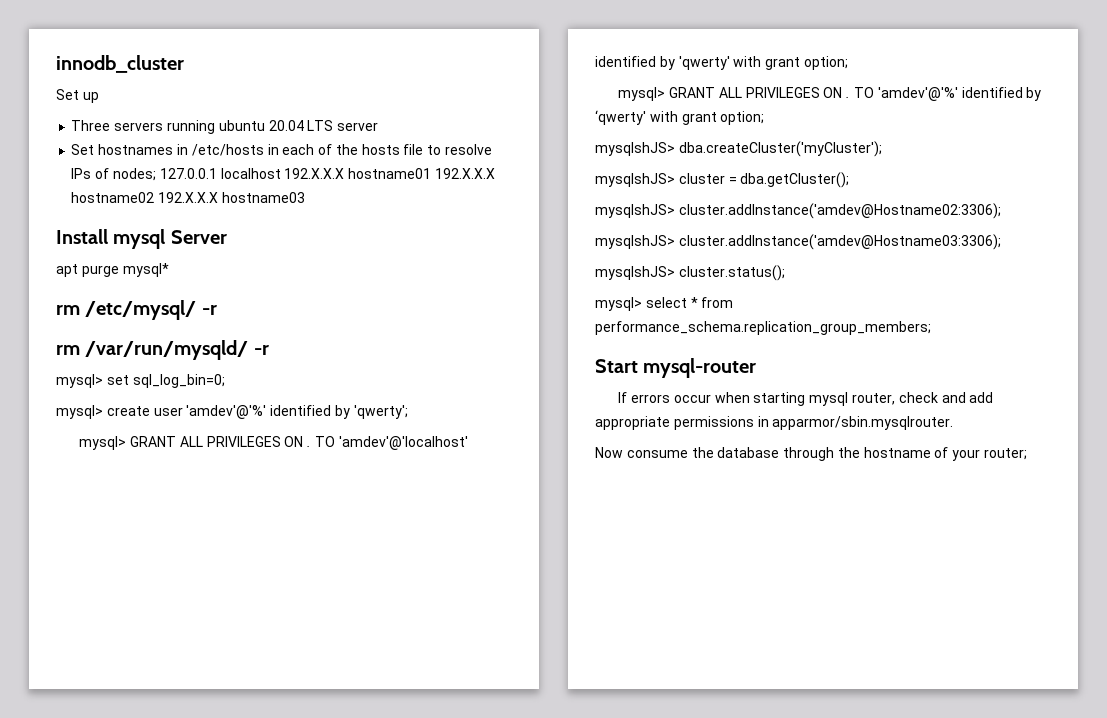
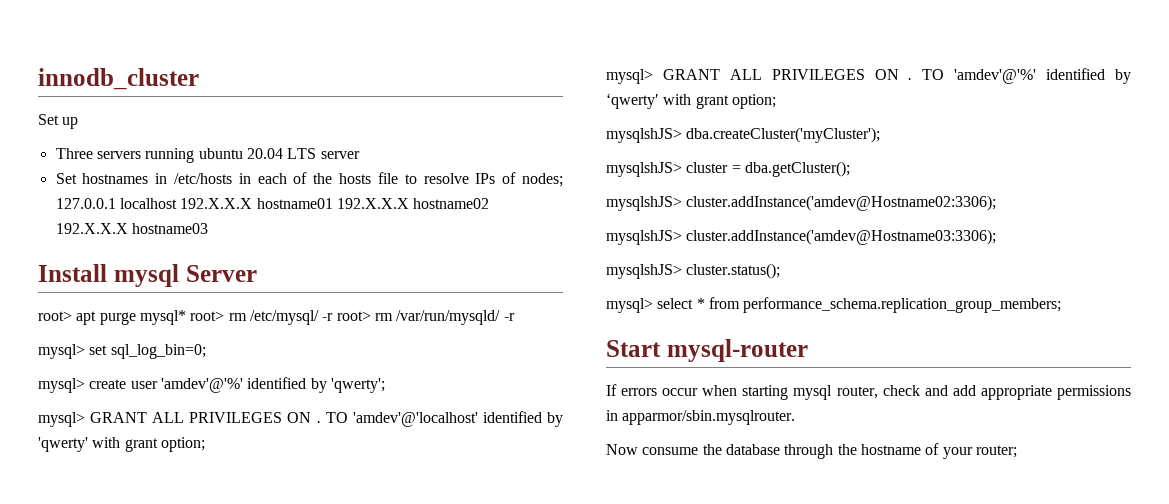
- apt purge mysql*
- rm /etc/mysql/ -r
- rm /var/run/mysqld/ -r
+ root> apt purge mysql* root> rm /etc/mysql/ -r root> rm /var/run/mysqld/ -r

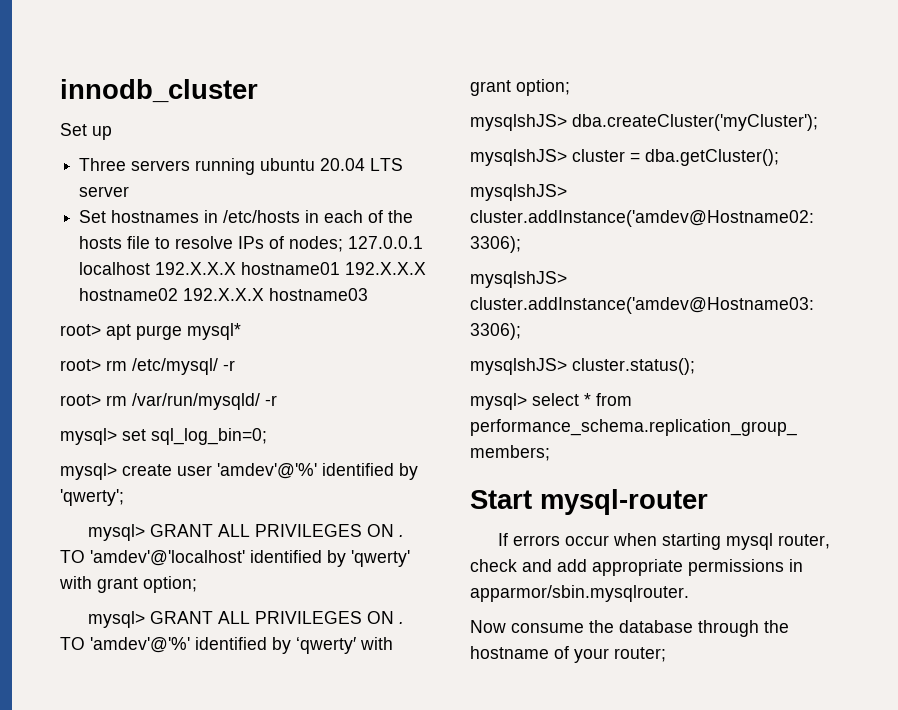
- Install mysql Server
- root> apt purge mysql* root> rm /etc/mysql/ -r root> rm /var/run/mysqld/ -r
+ root> apt purge mysql*
+ root> rm /etc/mysql/ -r
+ root> rm /var/run/mysqld/ -r

